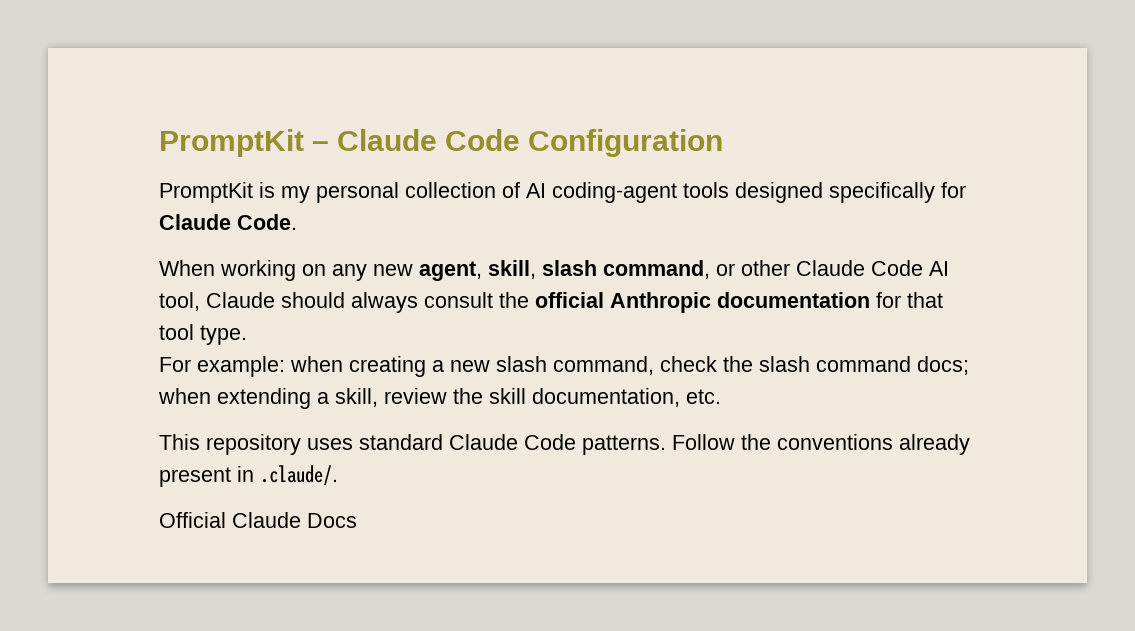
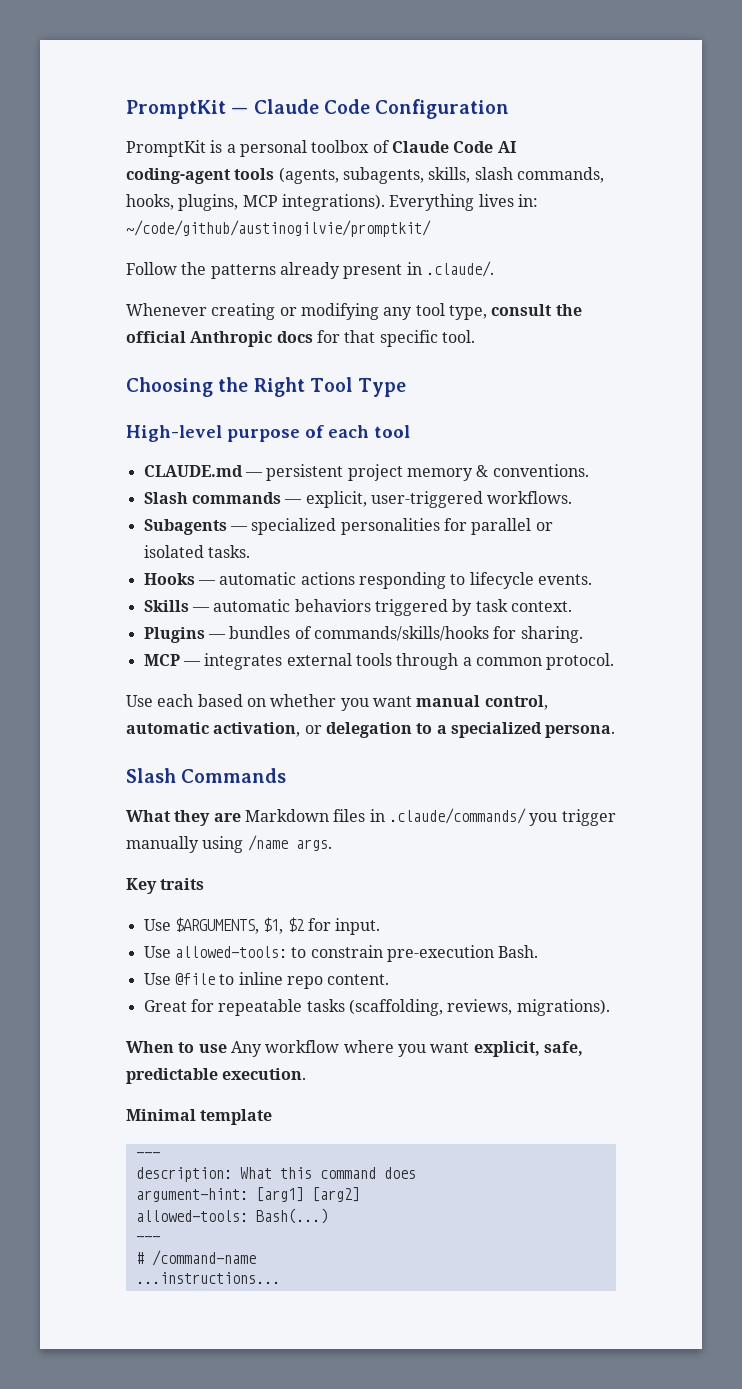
- PromptKit – Claude Code Configuration
+ PromptKit — Claude Code Configuration
- PromptKit is my personal collection of AI coding-agent tools designed specifically for Claude Code.
- When working on any new agent, skill, slash command, or other Claude Code AI tool, Claude should always consult the official Anthropic documentation for that tool type.
- For example: when creating a new slash command, check the slash command docs; when extending a skill, review the skill documentation, etc.
- This repository uses standard Claude Code patterns. Follow the conventions already present in .claude/.
+ PromptKit is a personal toolbox of Claude Code AI coding-agent tools (agents, subagents, skills, slash commands, hooks, plugins, MCP integrations). Everything lives in: ~/code/github/austinogilvie/promptkit/
+ Follow the patterns already present in .claude/.
- Official Claude Docs
+ Whenever creating or modifying any tool type, consult the official Anthropic docs for that specific tool.
+ Choosing the Right Tool Type
+ High-level purpose of each tool
+ CLAUDE.md — persistent project memory & conventions.
+ Slash commands — explicit, user-triggered workflows.
+ Subagents — specialized personalities for parallel or isolated tasks.
+ Hooks — automatic actions responding to lifecycle events.
+ Skills — automatic behaviors triggered by task context.
+ Plugins — bundles of commands/skills/hooks for sharing.
+ MCP — integrates external tools through a common protocol.
+ Use each based on whether you want manual control, automatic activation, or delegation to a specialized persona.
+ Slash Commands
+ What they are Markdown files in .claude/commands/ you trigger manually using /name args.
+ Key traits
+ Use $ARGUMENTS, $1, $2 for input.
+ Use allowed-tools: to constrain pre-execution Bash.
+ Use @file to inline repo content.
+ Great for repeatable tasks (scaffolding, reviews, migrations).
+ When to use Any workflow where you want explicit, safe, predictable execution.
+ Minimal template
+ ---
+ description: What this command does
+ argument-hint: [arg1] [arg2]
+ allowed-tools: Bash(...)
+ ---
+ # /command-name
+ ...instructions...

